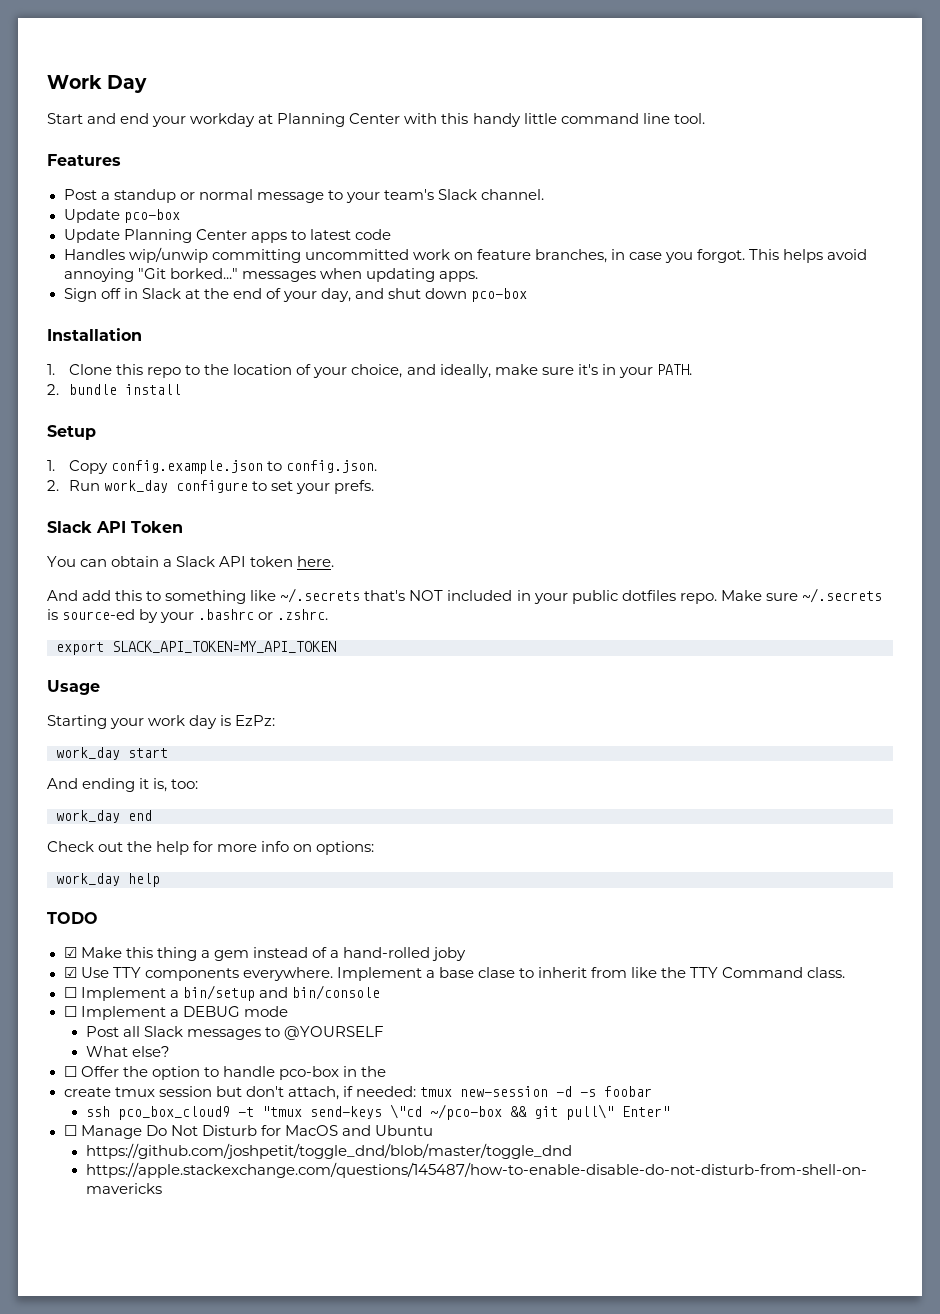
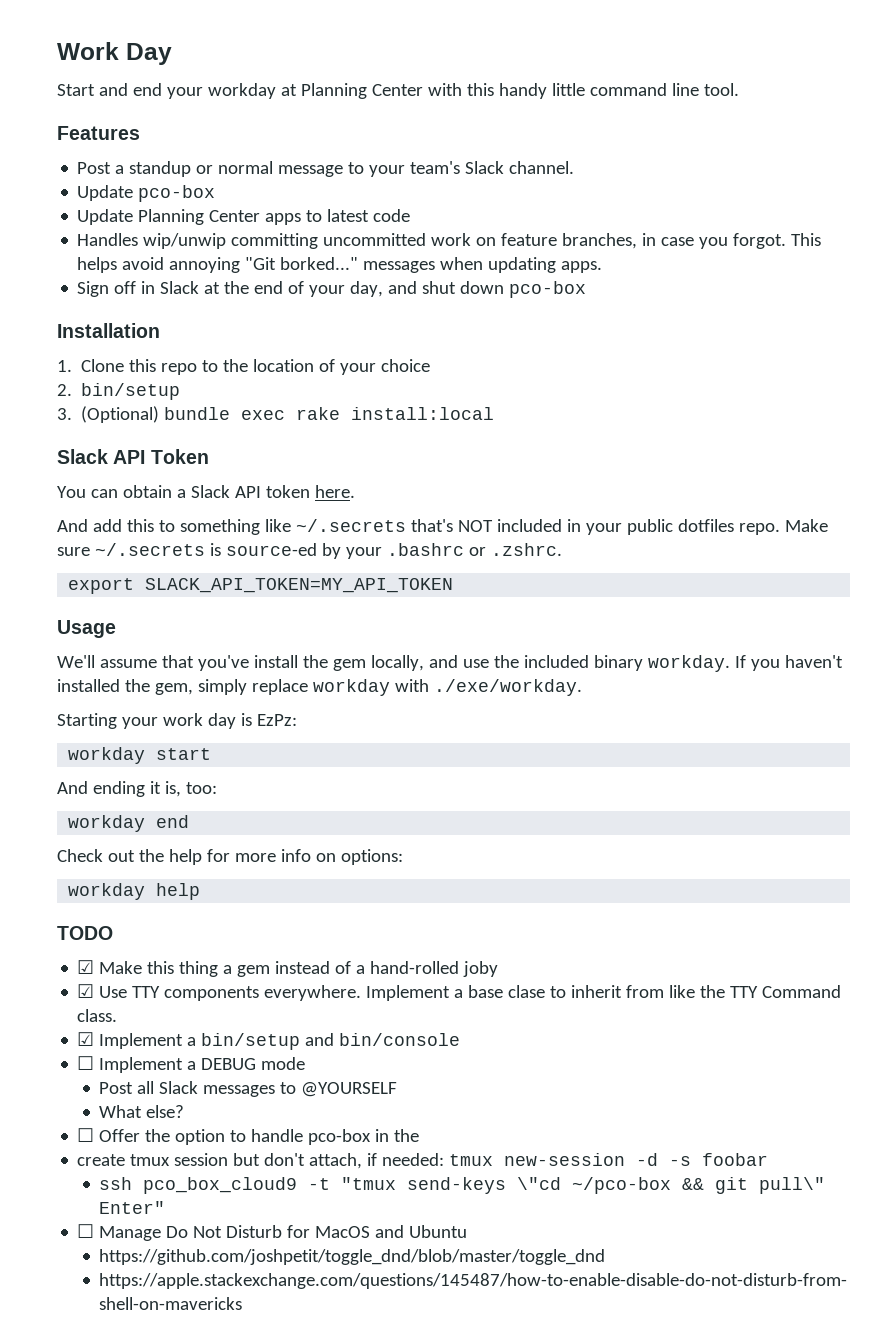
- 1. Clone this repo to the location of your choice, and ideally, make sure it's in your PATH.
- 2. bundle install
- Setup
- 1. Copy config.example.json to config.json.
- 2. Run work_day configure to set your prefs.
+ 1. Clone this repo to the location of your choice
+ 2. bin/setup
+ 3. (Optional) bundle exec rake install:local
+ We'll assume that you've install the gem locally, and use the included binary workday. If you haven't installed the gem, simply replace workday with ./exe/workday.
- work_day start
+ workday start
- work_day end
+ workday end
- work_day help
+ workday help
- ☐ Implement a bin/setup and bin/console
+ ☑ Implement a bin/setup and bin/console

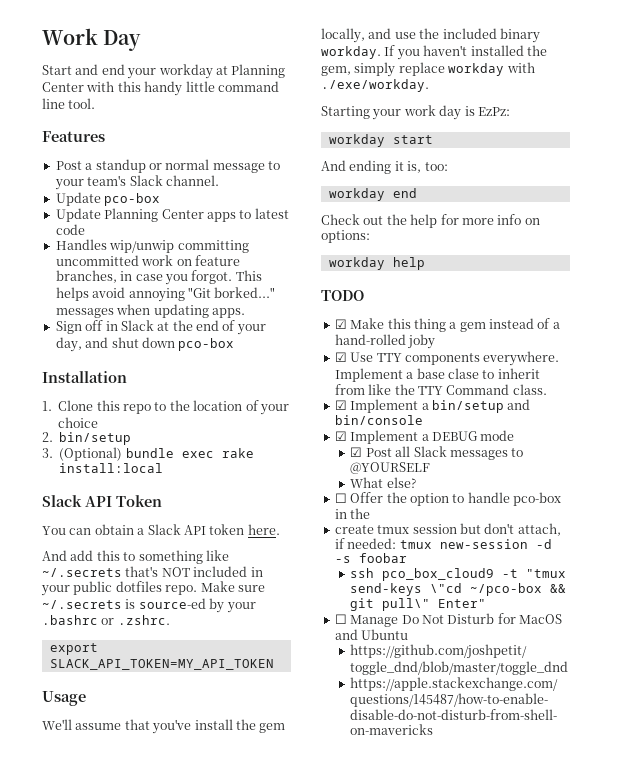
- ☐ Implement a DEBUG mode
+ ☑ Implement a DEBUG mode
- Post all Slack messages to @YOURSELF
+ ☑ Post all Slack messages to @YOURSELF

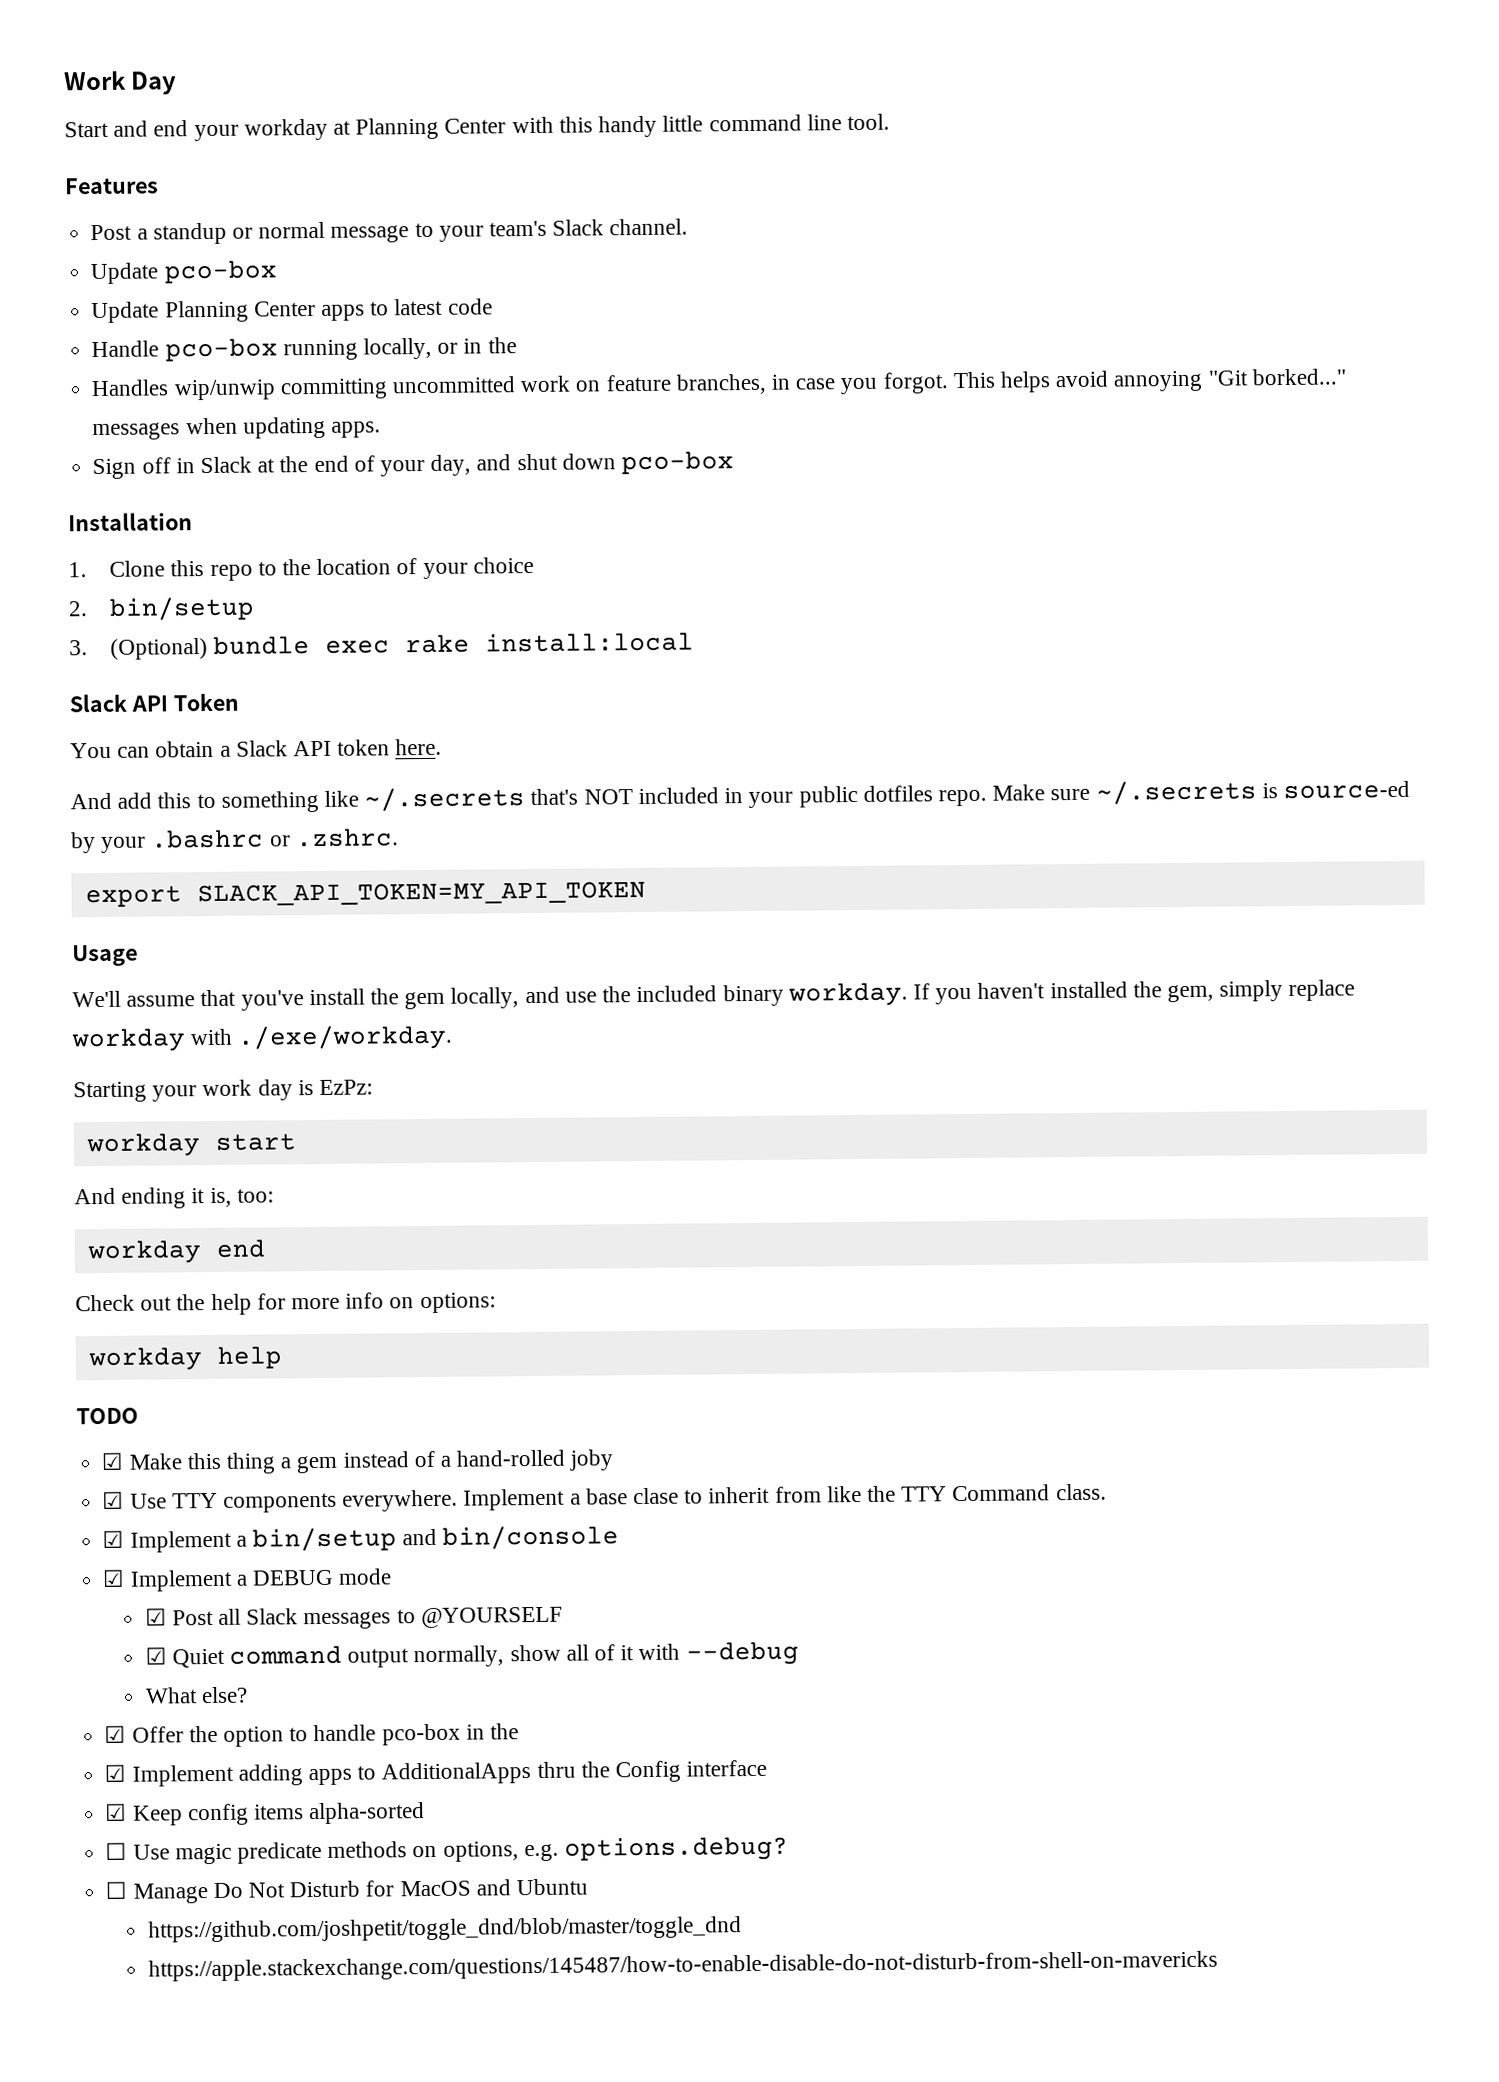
+ Handle pco-box running locally, or in the
+ ☑ Quiet command output normally, show all of it with --debug
- ☐ Offer the option to handle pco-box in the
+ ☑ Offer the option to handle pco-box in the
- create tmux session but don't attach, if needed: tmux new-session -d -s foobar
- ssh pco_box_cloud9 -t "tmux send-keys \"cd ~/pco-box && git pull\" Enter"
+ ☑ Implement adding apps to AdditionalApps thru the Config interface
+ ☑ Keep config items alpha-sorted
+ ☐ Use magic predicate methods on options, e.g. options.debug?

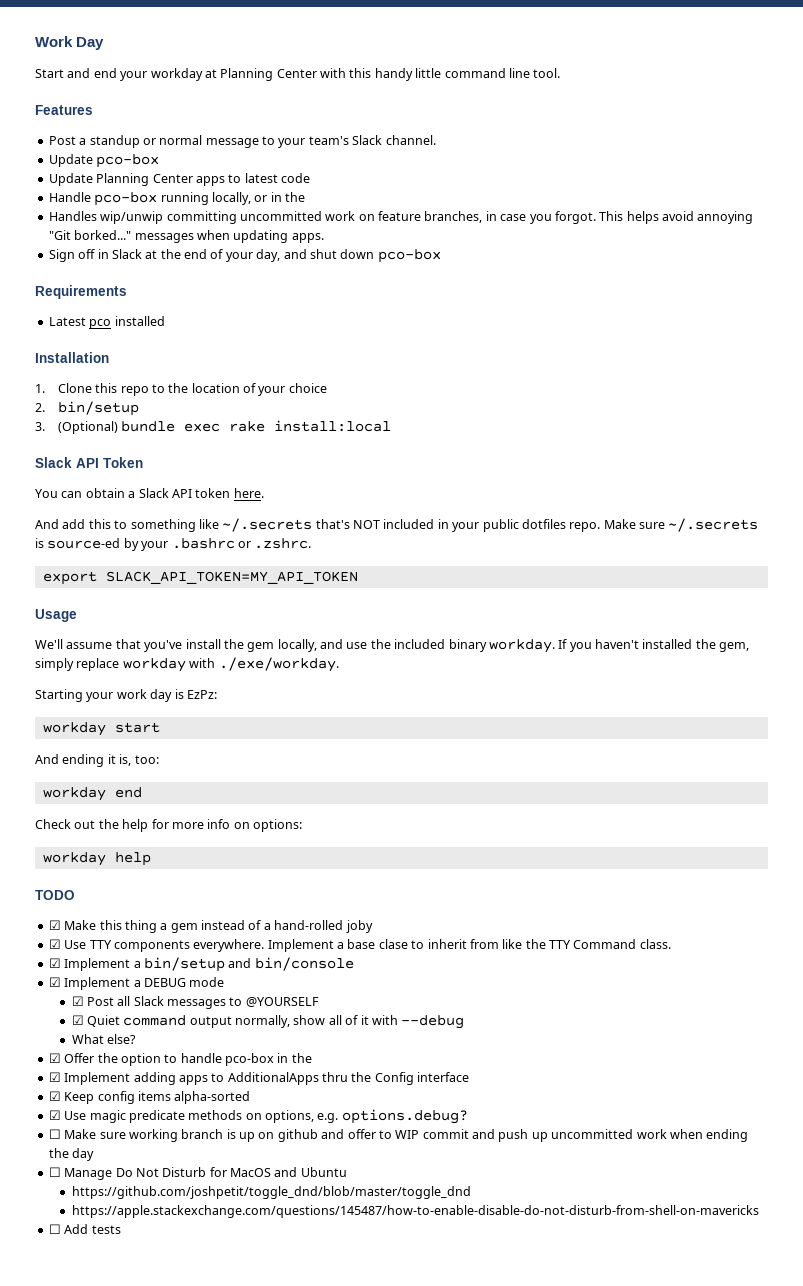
+ Requirements
+ Latest pco installed
- ☐ Use magic predicate methods on options, e.g. options.debug?
+ ☑ Use magic predicate methods on options, e.g. options.debug?
+ ☐ Make sure working branch is up on github and offer to WIP commit and push up uncommitted work when ending the day
+ ☐ Add tests

